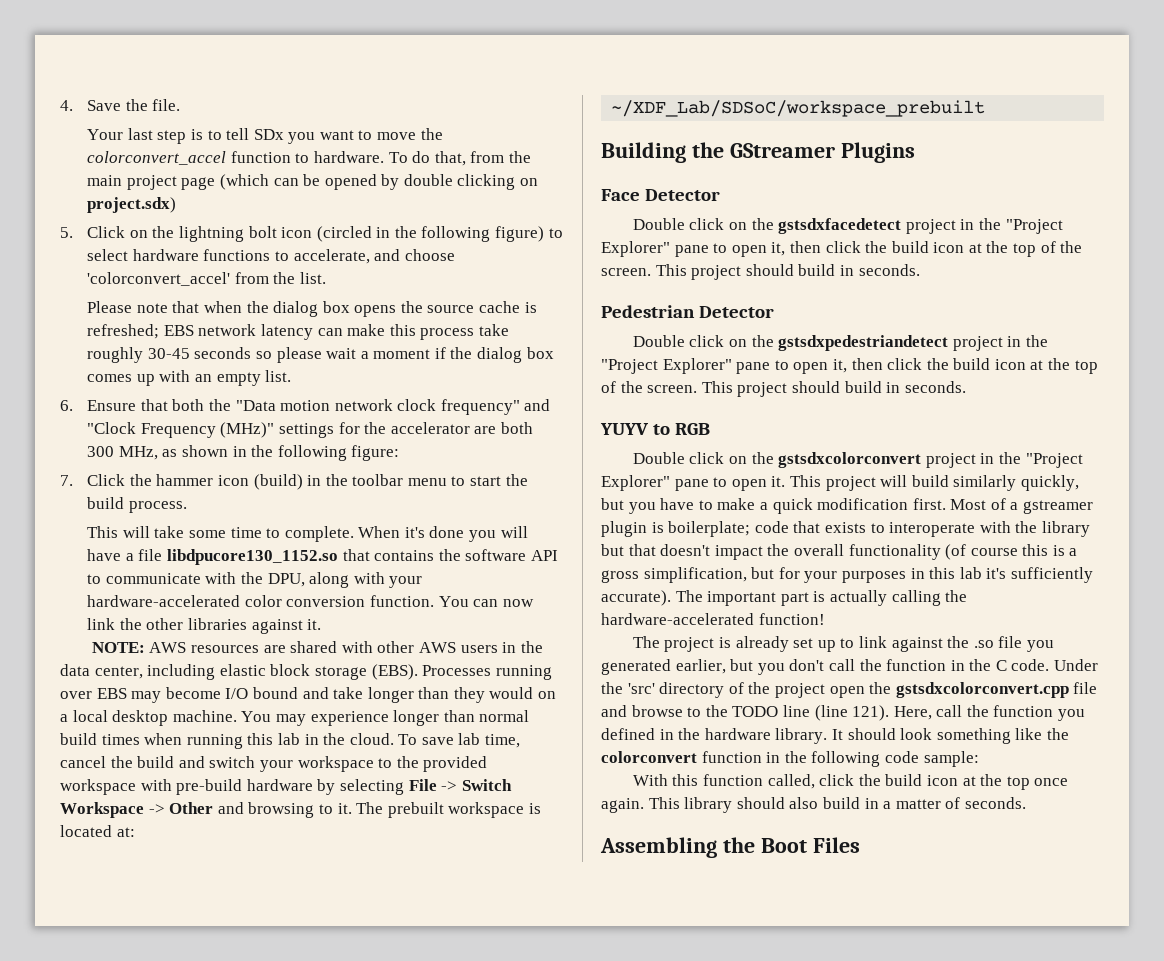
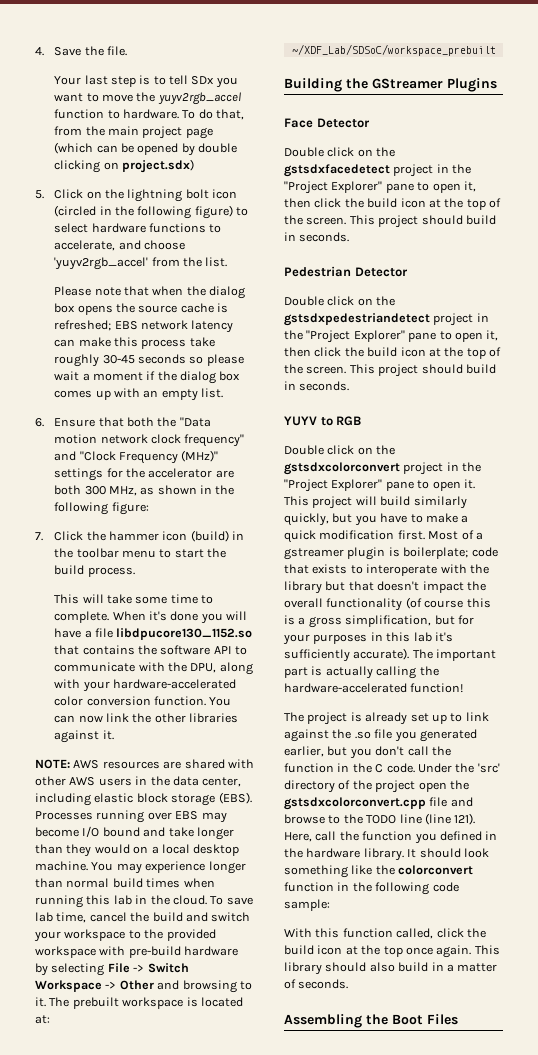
- Your last step is to tell SDx you want to move the colorconvert_accel function to hardware.
+ Your last step is to tell SDx you want to move the yuyv2rgb_accel function to hardware.
- 5. Click on the lightning bolt icon (circled in the following figure) to select hardware functions to accelerate, and choose 'colorconvert_accel' from the list.
+ 5. Click on the lightning bolt icon (circled in the following figure) to select hardware functions to accelerate, and choose 'yuyv2rgb_accel' from the list.

